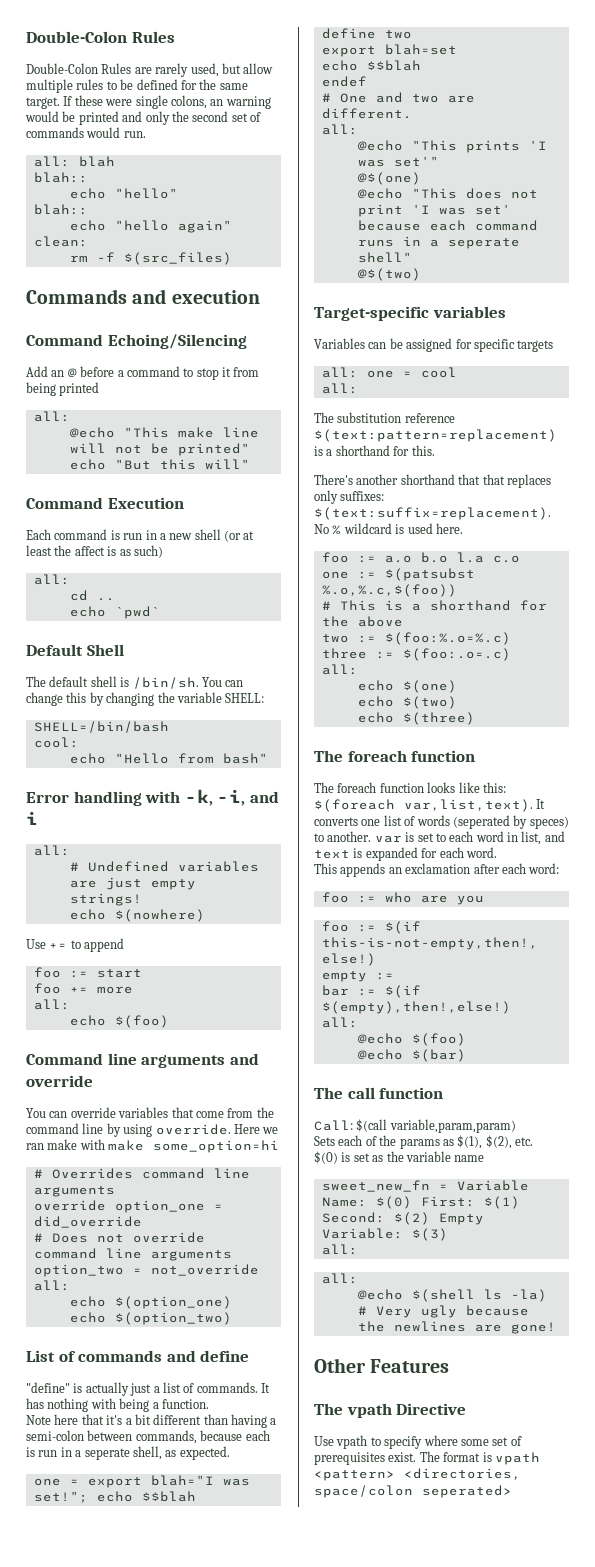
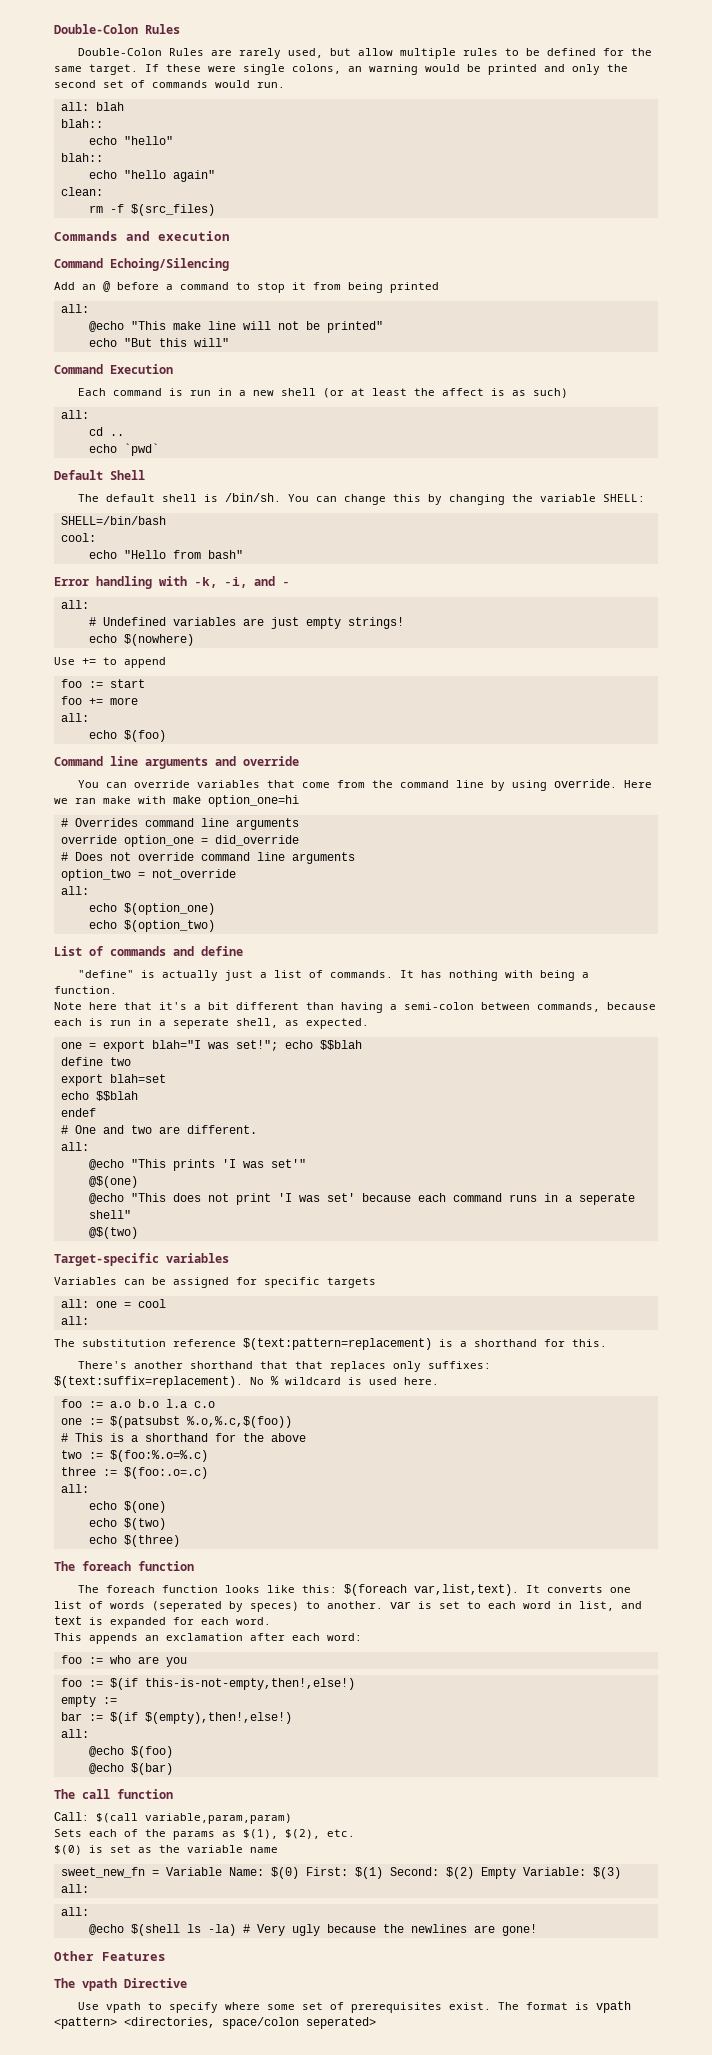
- Error handling with -k, -i, and i
+ Error handling with -k, -i, and -
- Here we ran make with make some_option=hi
+ Here we ran make with make option_one=hi

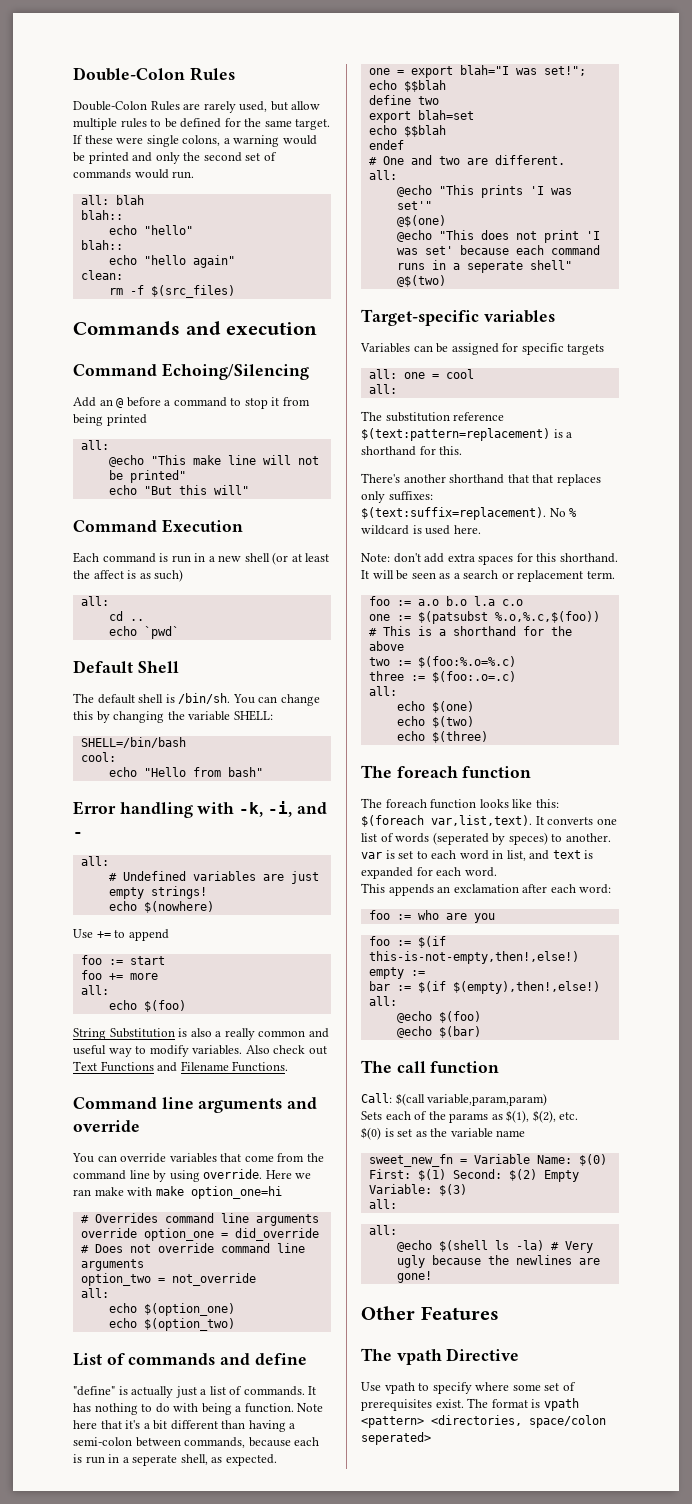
- If these were single colons, an warning would be printed and only the second set of commands would run.
+ If these were single colons, a warning would be printed and only the second set of commands would run.
+ String Substitution is also a really common and useful way to modify variables. Also check out Text Functions and Filename Functions.
- It has nothing with being a function.
- Note here that it's a bit different than having a semi-colon between commands, because each is run in a seperate shell, as expected.
+ It has nothing to do with being a function. Note here that it's a bit different than having a semi-colon between commands, because each is run in a seperate shell, as expected.
+ Note: don't add extra spaces for this shorthand. It will be seen as a search or replacement term.

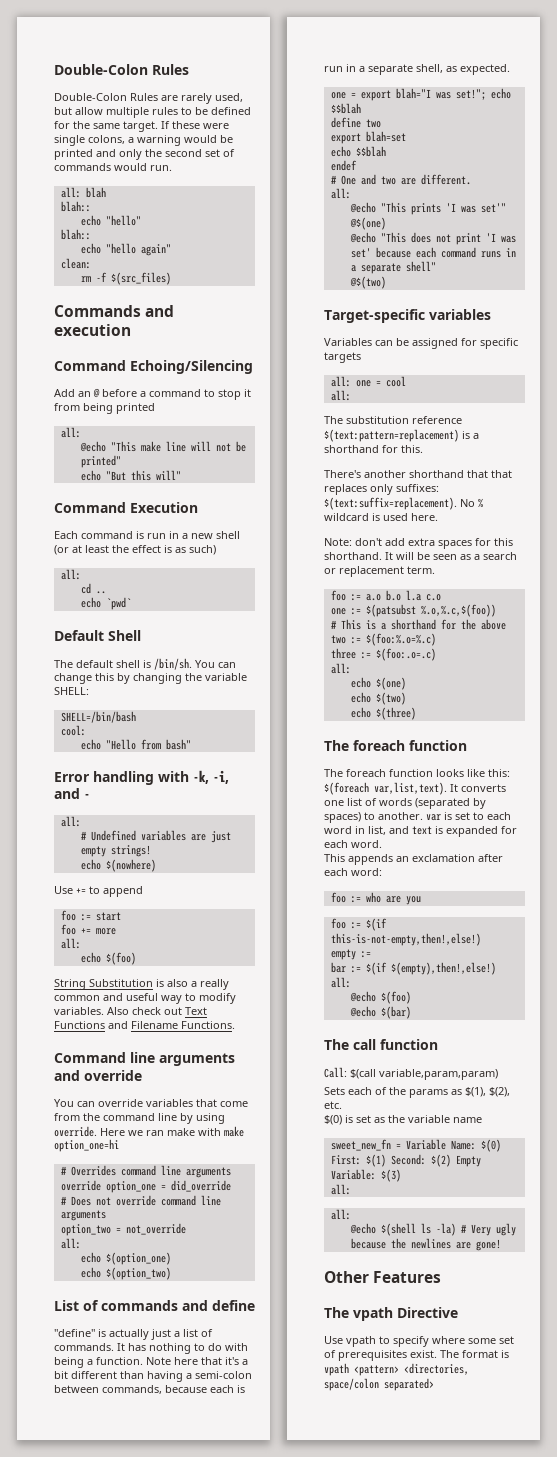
- Each command is run in a new shell (or at least the affect is as such)
+ Each command is run in a new shell (or at least the effect is as such)
- Note here that it's a bit different than having a semi-colon between commands, because each is run in a seperate shell, as expected.
+ Note here that it's a bit different than having a semi-colon between commands, because each is run in a separate shell, as expected.
- @echo "This does not print 'I was set' because each command runs in a seperate shell"
+ @echo "This does not print 'I was set' because each command runs in a separate shell"
- It converts one list of words (seperated by speces) to another. var is set to each word in list, and text is expanded for each word.
+ It converts one list of words (separated by spaces) to another. var is set to each word in list, and text is expanded for each word.
- The format is vpath <pattern> <directories, space/colon seperated>
+ The format is vpath <pattern> <directories, space/colon separated>

